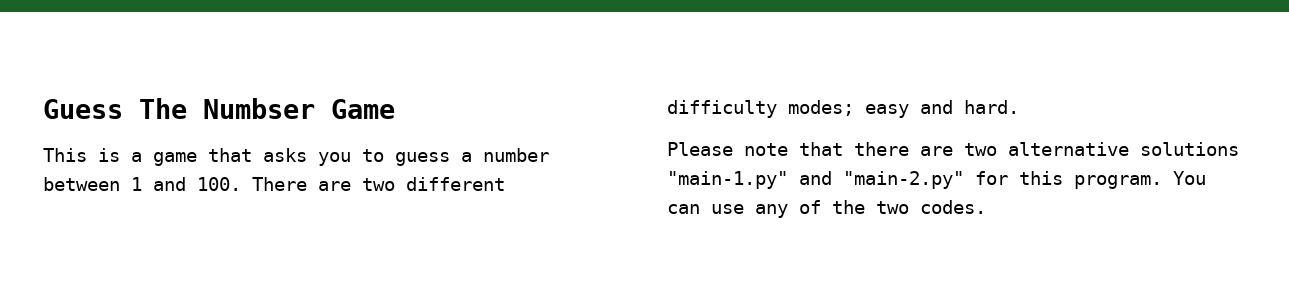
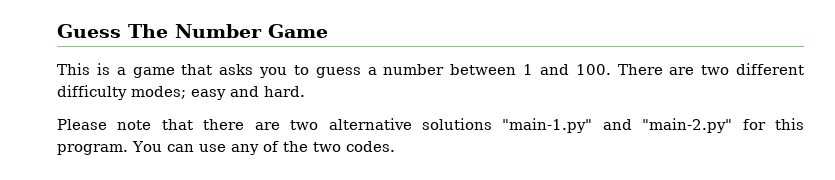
- Guess The Numbser Game
+ Guess The Number Game

